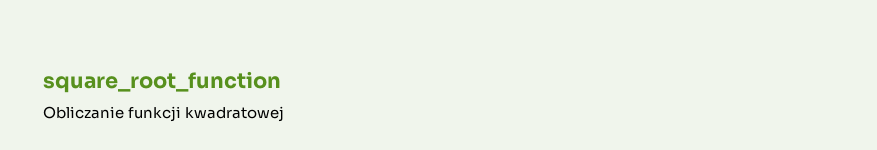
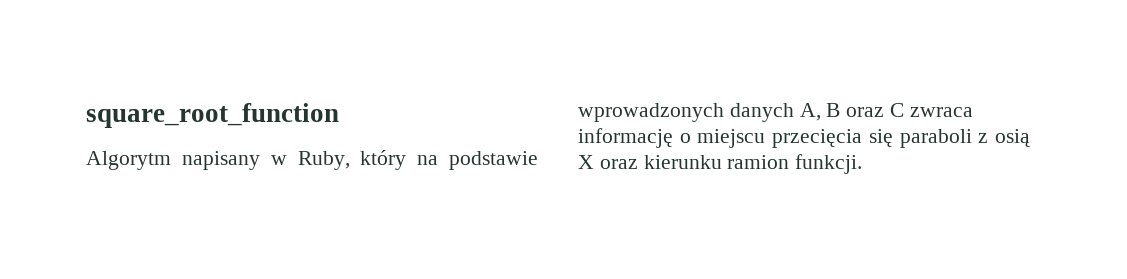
- Obliczanie funkcji kwadratowej
+ Algorytm napisany w Ruby, który na podstawie wprowadzonych danych A, B oraz C zwraca informację o miejscu przecięcia się paraboli z osią X oraz kierunku ramion funkcji.

